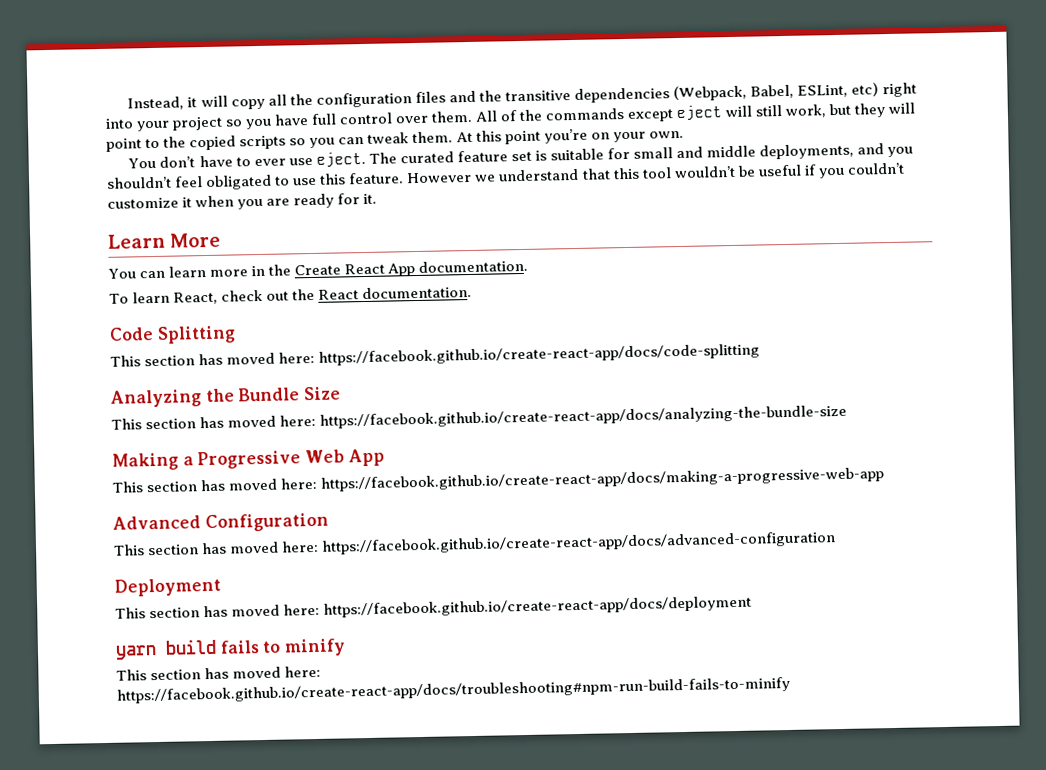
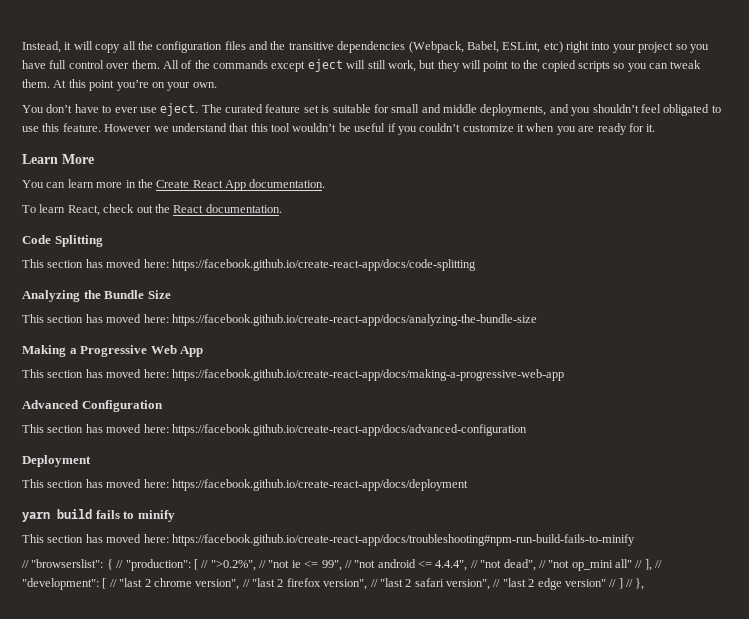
+ // "browserslist": { // "production": [ // ">0.2%", // "not ie <= 99", // "not android <= 4.4.4", // "not dead", // "not op_mini all" // ], // "development": [ // "last 2 chrome version", // "last 2 firefox version", // "last 2 safari version", // "last 2 edge version" // ] // },

